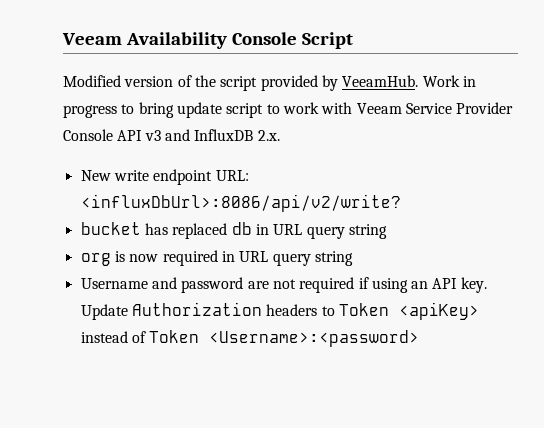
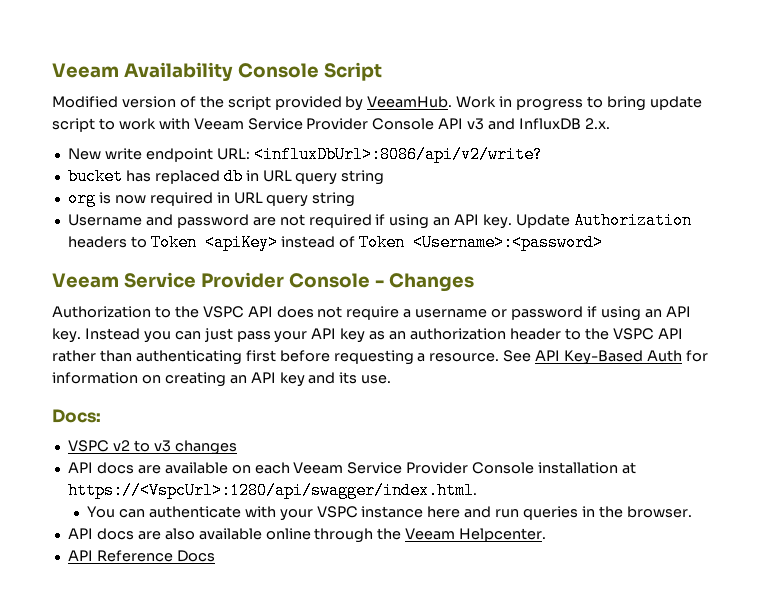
+ Veeam Service Provider Console - Changes
+ Authorization to the VSPC API does not require a username or password if using an API key. Instead you can just pass your API key as an authorization header to the VSPC API rather than authenticating first before requesting a resource. See API Key-Based Auth for information on creating an API key and its use.
+ Docs:
+ VSPC v2 to v3 changes
+ API docs are available on each Veeam Service Provider Console installation at https://<VspcUrl>:1280/api/swagger/index.html.
+ You can authenticate with your VSPC instance here and run queries in the browser.
+ API docs are also available online through the Veeam Helpcenter.
+ API Reference Docs

